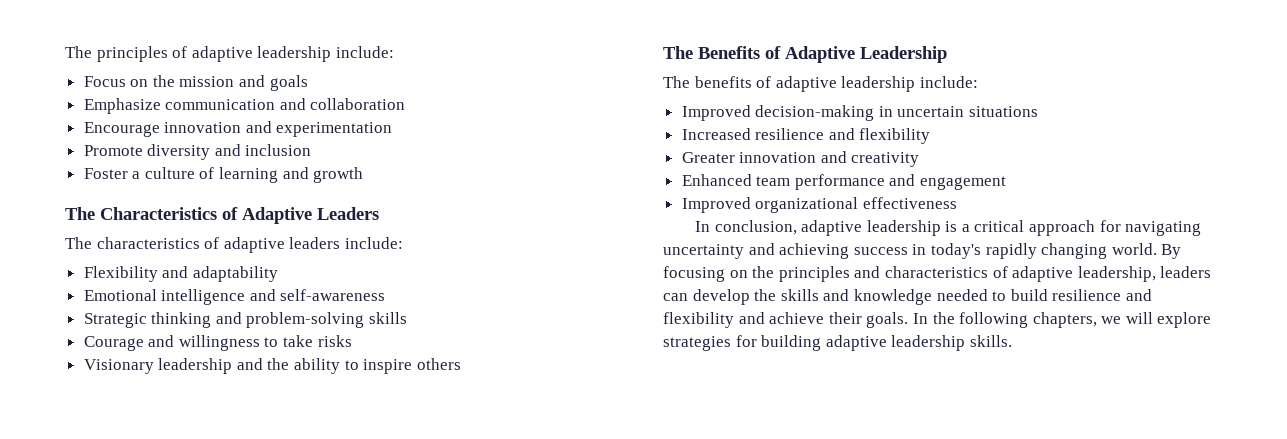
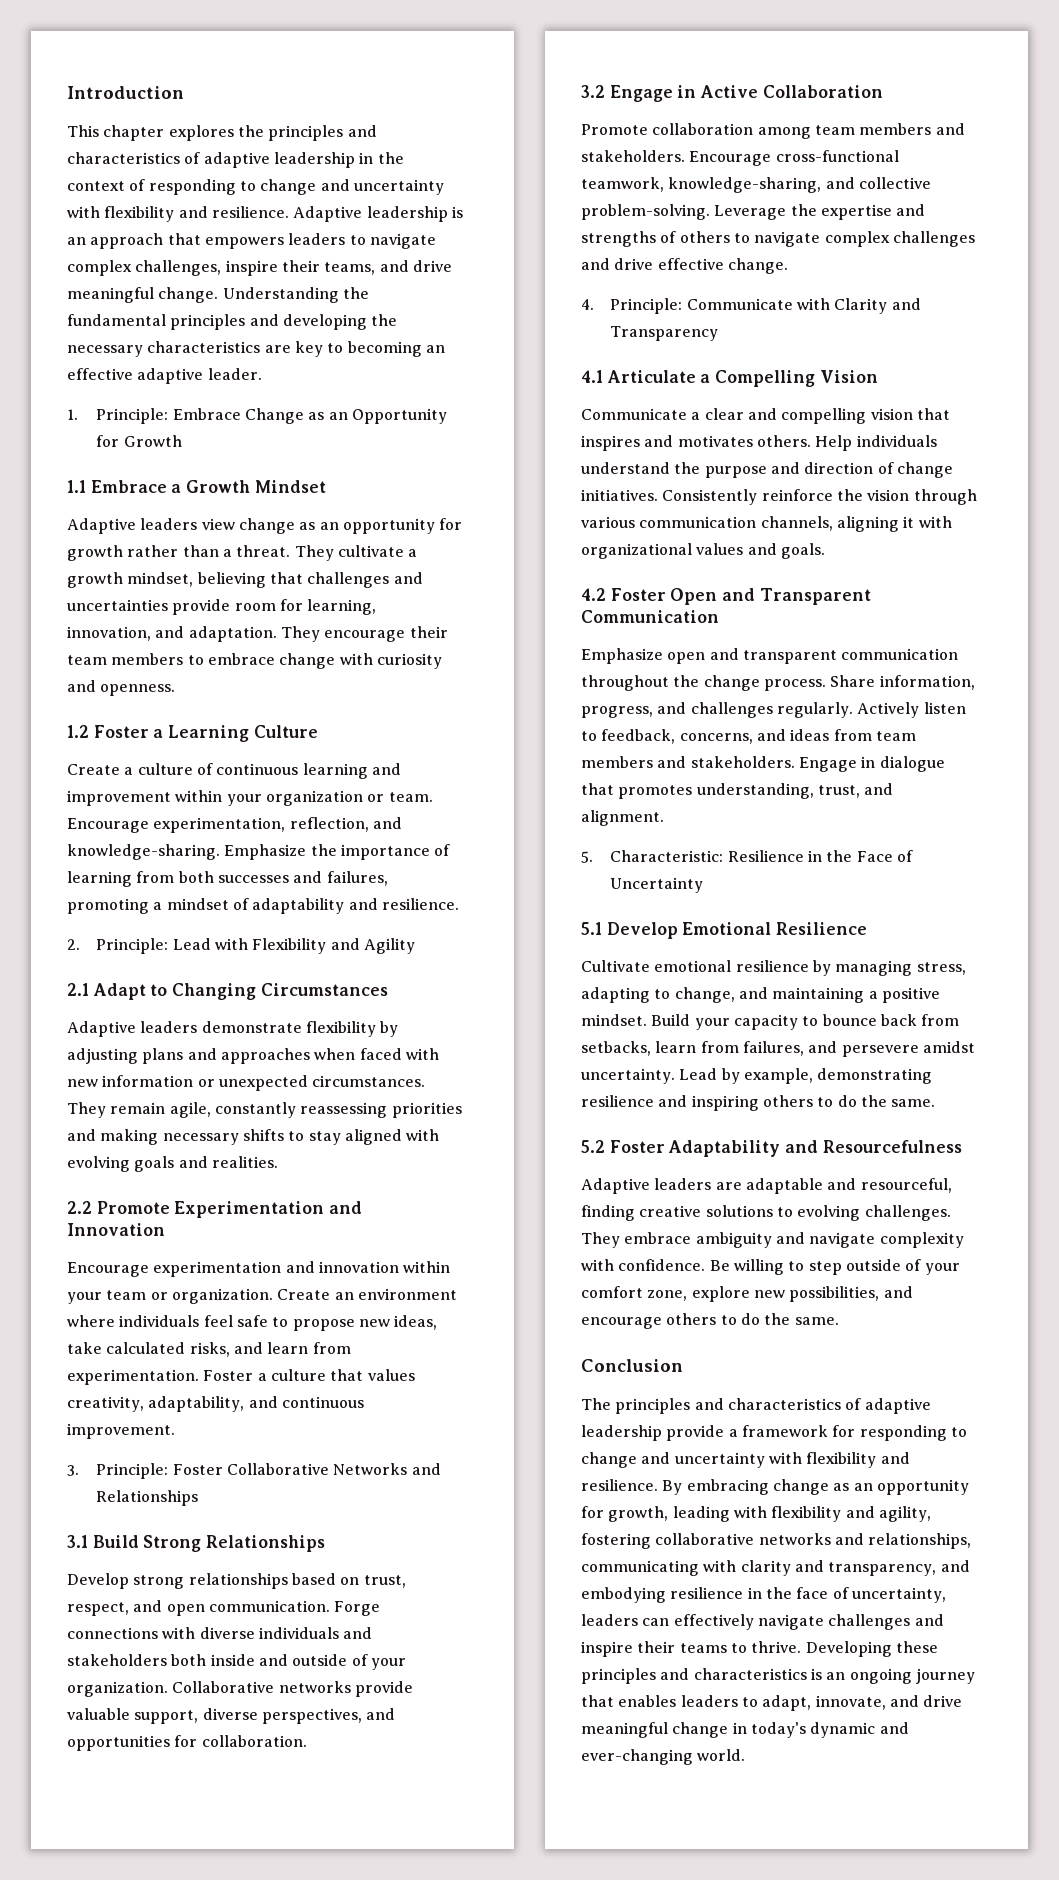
- The principles of adaptive leadership include:
- Focus on the mission and goals
- Emphasize communication and collaboration
- Encourage innovation and experimentation
- Promote diversity and inclusion
- Foster a culture of learning and growth
- The Characteristics of Adaptive Leaders
- The characteristics of adaptive leaders include:
- Flexibility and adaptability
- Emotional intelligence and self-awareness
- Strategic thinking and problem-solving skills
- Courage and willingness to take risks
- Visionary leadership and the ability to inspire others
- The Benefits of Adaptive Leadership
- The benefits of adaptive leadership include:
- Improved decision-making in uncertain situations
- Increased resilience and flexibility
- Greater innovation and creativity
- Enhanced team performance and engagement
- Improved organizational effectiveness
- In conclusion, adaptive leadership is a critical approach for navigating uncertainty and achieving success in today's rapidly changing world. By focusing on the principles and characteristics of adaptive leadership, leaders can develop the skills and knowledge needed to build resilience and flexibility and achieve their goals. In the following chapters, we will explore strategies for building adaptive leadership skills.
+ Introduction
+ This chapter explores the principles and characteristics of adaptive leadership in the context of responding to change and uncertainty with flexibility and resilience. Adaptive leadership is an approach that empowers leaders to navigate complex challenges, inspire their teams, and drive meaningful change. Understanding the fundamental principles and developing the necessary characteristics are key to becoming an effective adaptive leader.
+ 1. Principle: Embrace Change as an Opportunity for Growth
+ 1.1 Embrace a Growth Mindset
+ Adaptive leaders view change as an opportunity for growth rather than a threat. They cultivate a growth mindset, believing that challenges and uncertainties provide room for learning, innovation, and adaptation. They encourage their team members to embrace change with curiosity and openness.
+ 1.2 Foster a Learning Culture
+ Create a culture of continuous learning and improvement within your organization or team. Encourage experimentation, reflection, and knowledge-sharing. Emphasize the importance of learning from both successes and failures, promoting a mindset of adaptability and resilience.
+ 2. Principle: Lead with Flexibility and Agility
+ 2.1 Adapt to Changing Circumstances
+ Adaptive leaders demonstrate flexibility by adjusting plans and approaches when faced with new information or unexpected circumstances. They remain agile, constantly reassessing priorities and making necessary shifts to stay aligned with evolving goals and realities.
+ 2.2 Promote Experimentation and Innovation
+ Encourage experimentation and innovation within your team or organization. Create an environment where individuals feel safe to propose new ideas, take calculated risks, and learn from experimentation. Foster a culture that values creativity, adaptability, and continuous improvement.
+ 3. Principle: Foster Collaborative Networks and Relationships
+ 3.1 Build Strong Relationships
+ Develop strong relationships based on trust, respect, and open communication. Forge connections with diverse individuals and stakeholders both inside and outside of your organization. Collaborative networks provide valuable support, diverse perspectives, and opportunities for collaboration.
+ 3.2 Engage in Active Collaboration
+ Promote collaboration among team members and stakeholders. Encourage cross-functional teamwork, knowledge-sharing, and collective problem-solving. Leverage the expertise and strengths of others to navigate complex challenges and drive effective change.
+ 4. Principle: Communicate with Clarity and Transparency
+ 4.1 Articulate a Compelling Vision
+ Communicate a clear and compelling vision that inspires and motivates others. Help individuals understand the purpose and direction of change initiatives. Consistently reinforce the vision through various communication channels, aligning it with organizational values and goals.
+ 4.2 Foster Open and Transparent Communication
+ Emphasize open and transparent communication throughout the change process. Share information, progress, and challenges regularly. Actively listen to feedback, concerns, and ideas from team members and stakeholders. Engage in dialogue that promotes understanding, trust, and alignment.
+ 5. Characteristic: Resilience in the Face of Uncertainty
+ 5.1 Develop Emotional Resilience
+ Cultivate emotional resilience by managing stress, adapting to change, and maintaining a positive mindset. Build your capacity to bounce back from setbacks, learn from failures, and persevere amidst uncertainty. Lead by example, demonstrating resilience and inspiring others to do the same.
+ 5.2 Foster Adaptability and Resourcefulness
+ Adaptive leaders are adaptable and resourceful, finding creative solutions to evolving challenges. They embrace ambiguity and navigate complexity with confidence. Be willing to step outside of your comfort zone, explore new possibilities, and encourage others to do the same.
+ Conclusion
+ The principles and characteristics of adaptive leadership provide a framework for responding to change and uncertainty with flexibility and resilience. By embracing change as an opportunity for growth, leading with flexibility and agility, fostering collaborative networks and relationships, communicating with clarity and transparency, and embodying resilience in the face of uncertainty, leaders can effectively navigate challenges and inspire their teams to thrive. Developing these principles and characteristics is an ongoing journey that enables leaders to adapt, innovate, and drive meaningful change in today's dynamic and ever-changing world.

